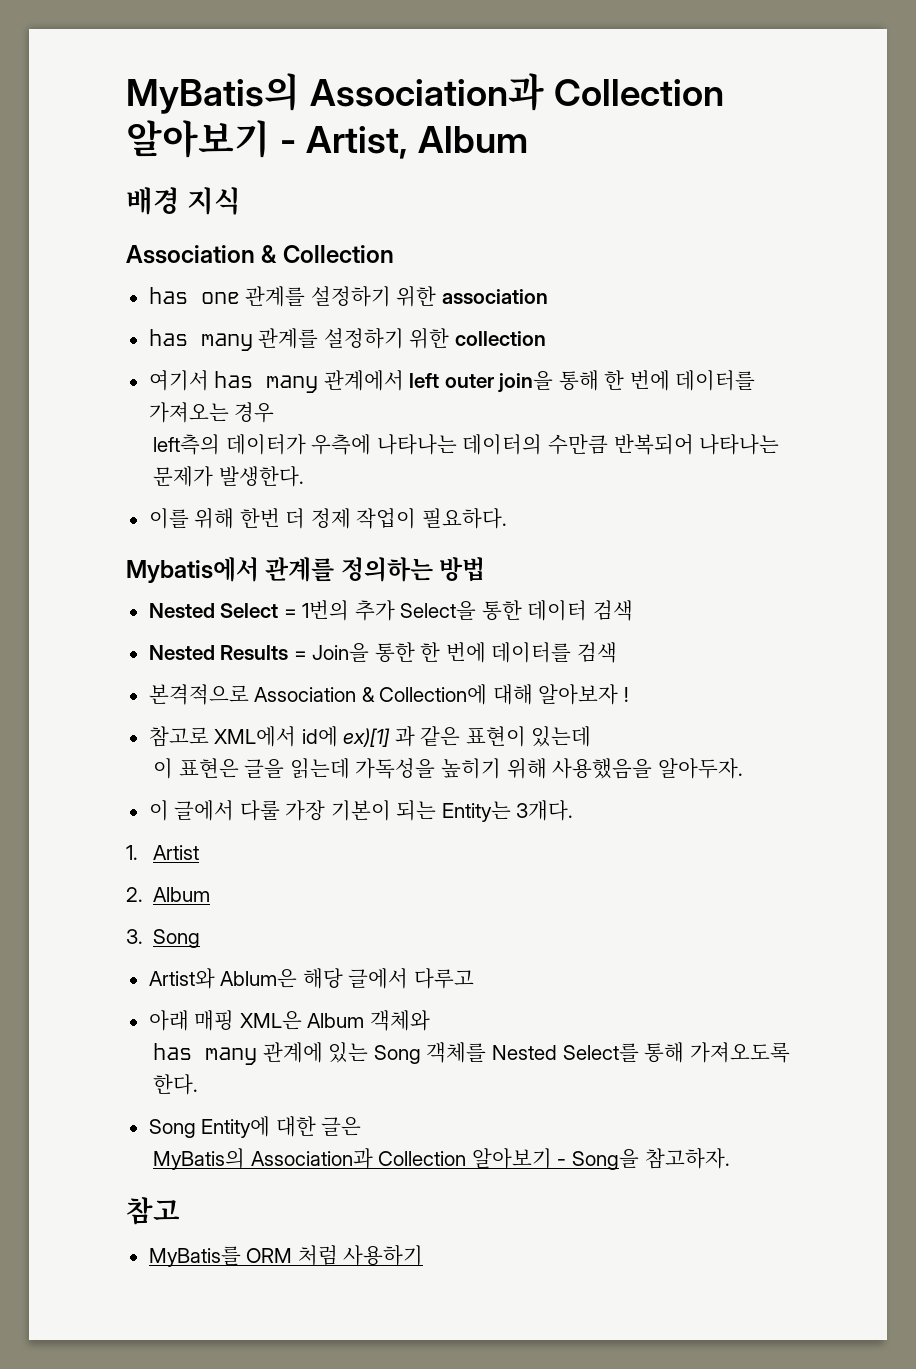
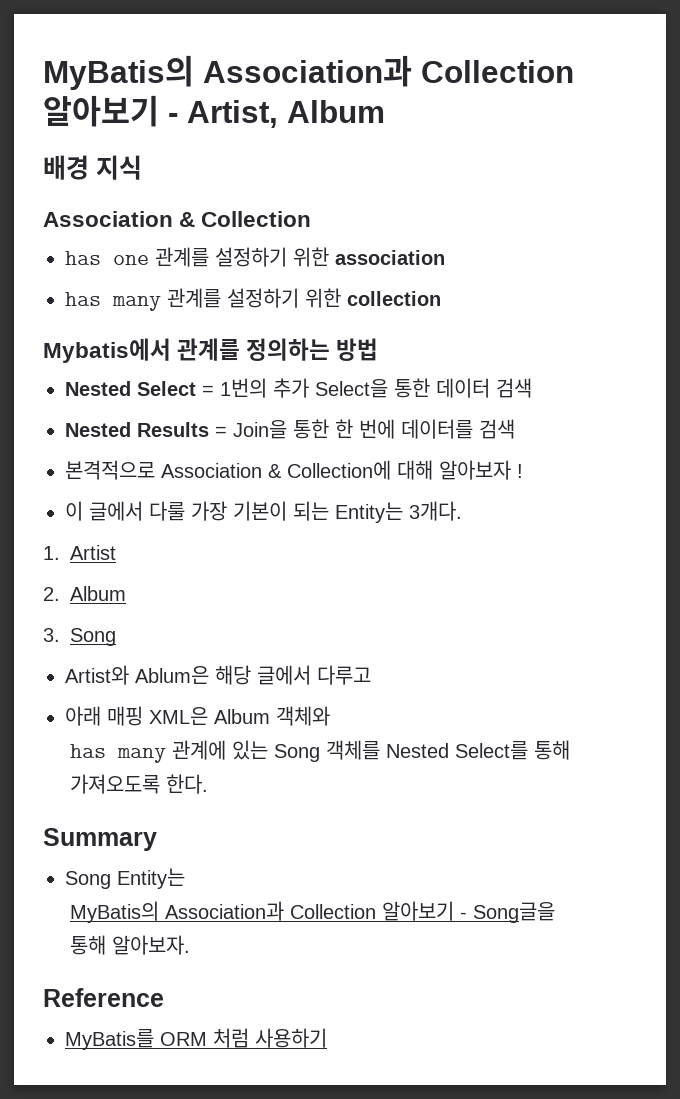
- 여기서 has many 관계에서 left outer join을 통해 한 번에 데이터를 가져오는 경우
- left측의 데이터가 우측에 나타나는 데이터의 수만큼 반복되어 나타나는 문제가 발생한다.
- 이를 위해 한번 더 정제 작업이 필요하다.
- 참고로 XML에서 id에 ex)[1] 과 같은 표현이 있는데
- 이 표현은 글을 읽는데 가독성을 높히기 위해 사용했음을 알아두자.
- Song Entity에 대한 글은
- MyBatis의 Association과 Collection 알아보기 - Song을 참고하자.
- 참고
+ Summary
+ Song Entity는
+ MyBatis의 Association과 Collection 알아보기 - Song글을 통해 알아보자.
+ Reference

